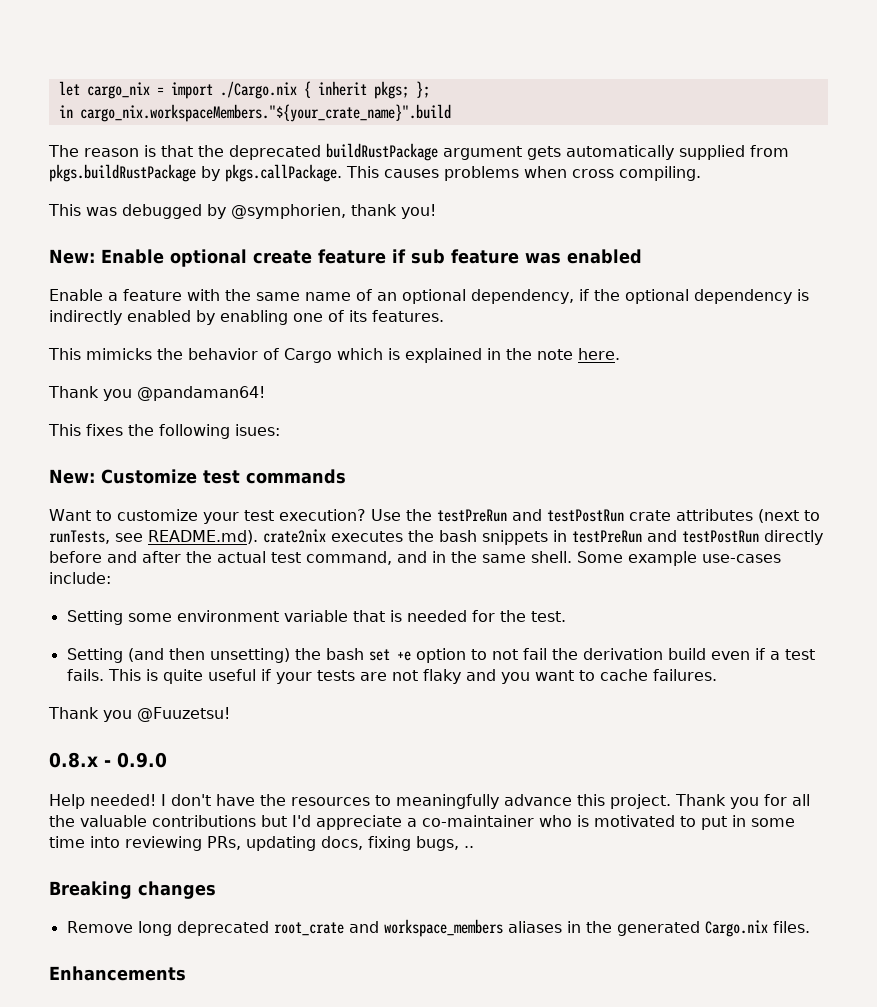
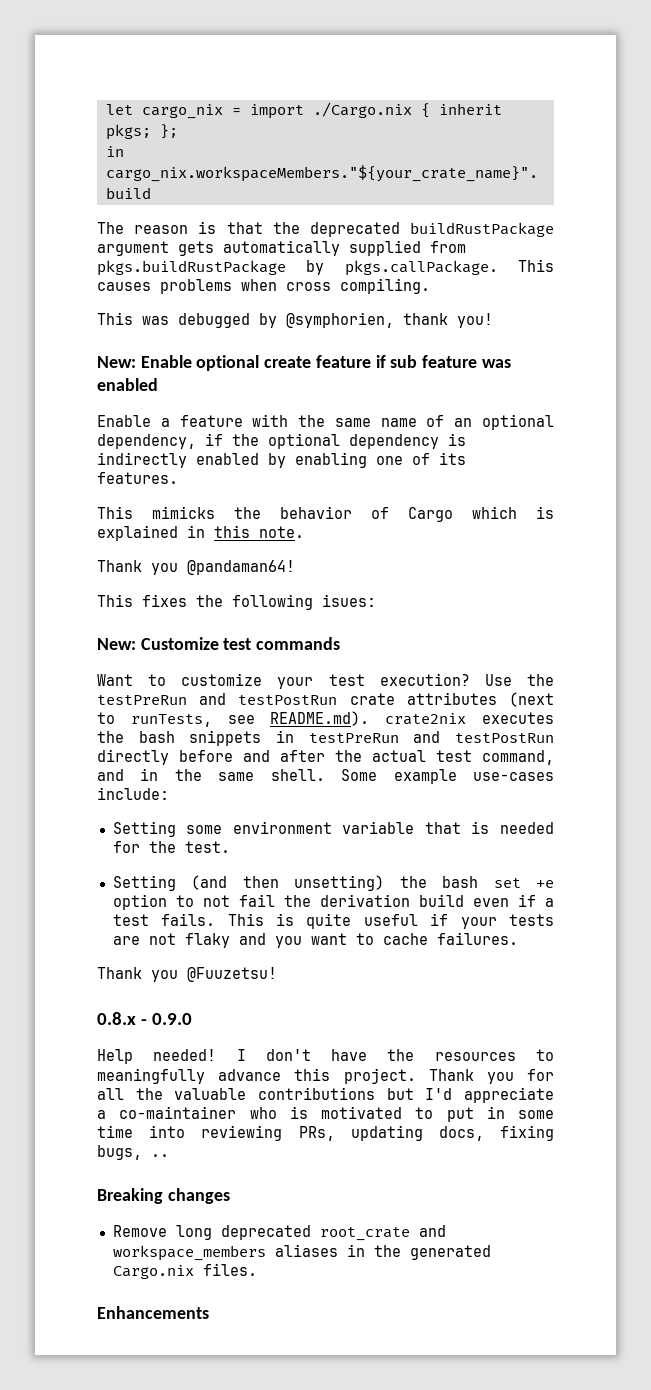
- This mimicks the behavior of Cargo which is explained in the note here.
+ This mimicks the behavior of Cargo which is explained in this note.

